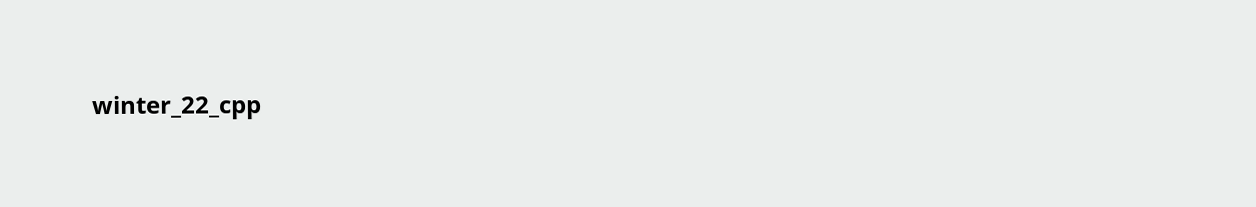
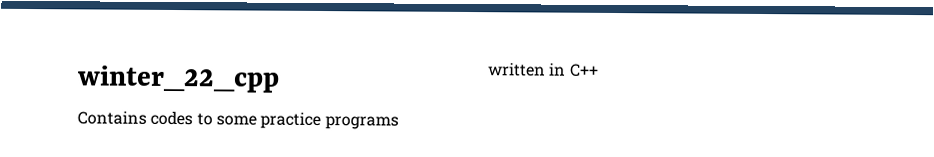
+ Contains codes to some practice programs written in C++

